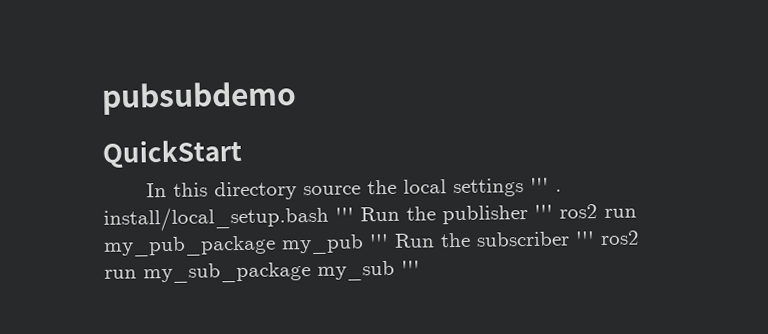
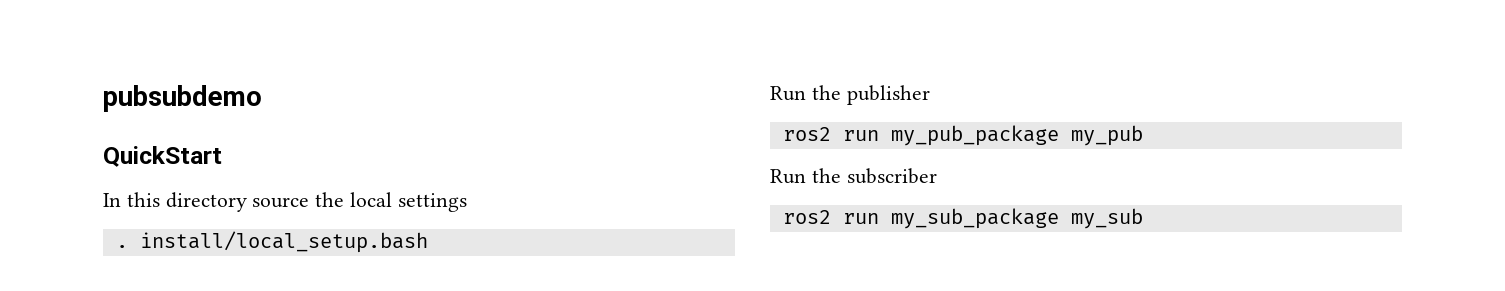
- In this directory source the local settings ''' . install/local_setup.bash ''' Run the publisher ''' ros2 run my_pub_package my_pub ''' Run the subscriber ''' ros2 run my_sub_package my_sub '''
+ In this directory source the local settings
+ . install/local_setup.bash
+ Run the publisher
+ ros2 run my_pub_package my_pub
+ Run the subscriber
+ ros2 run my_sub_package my_sub

